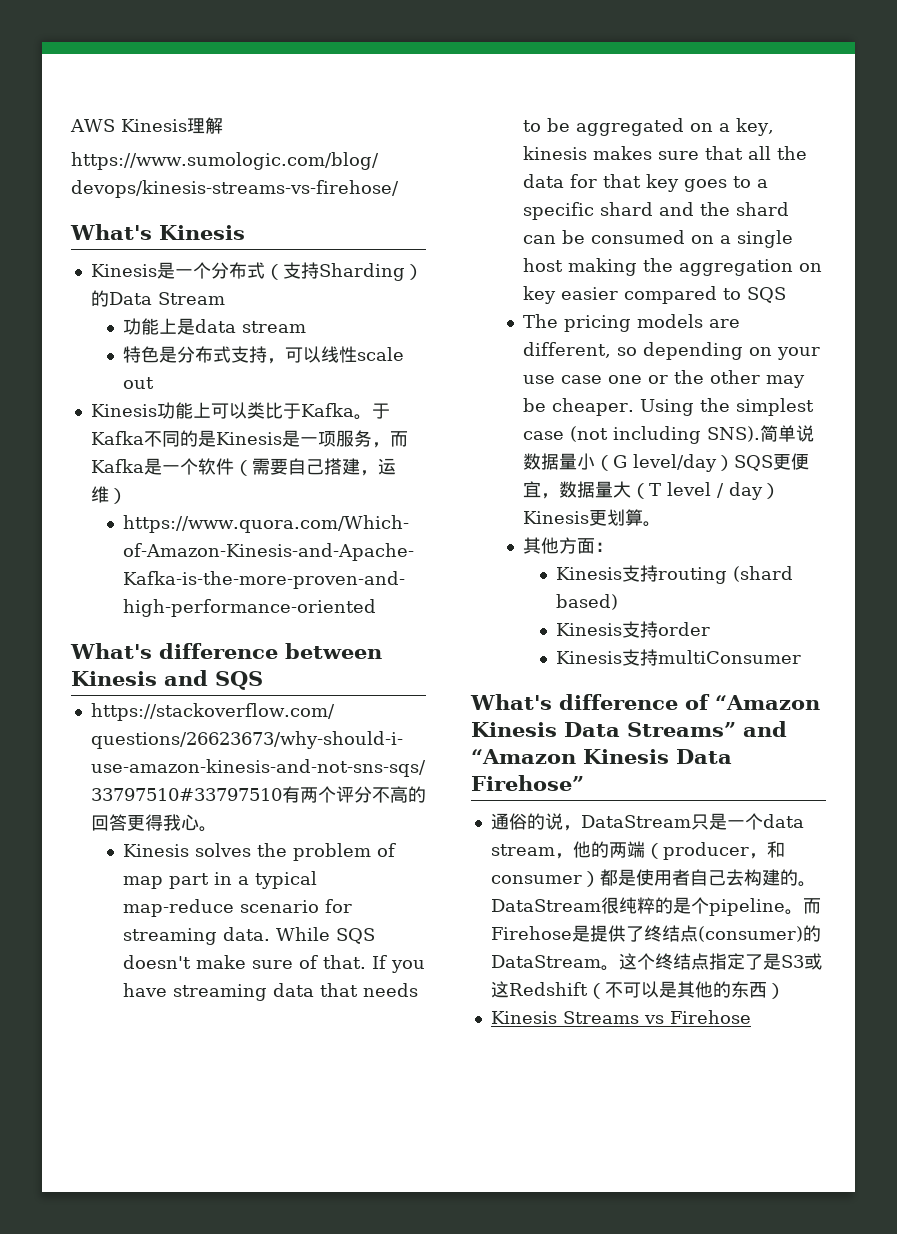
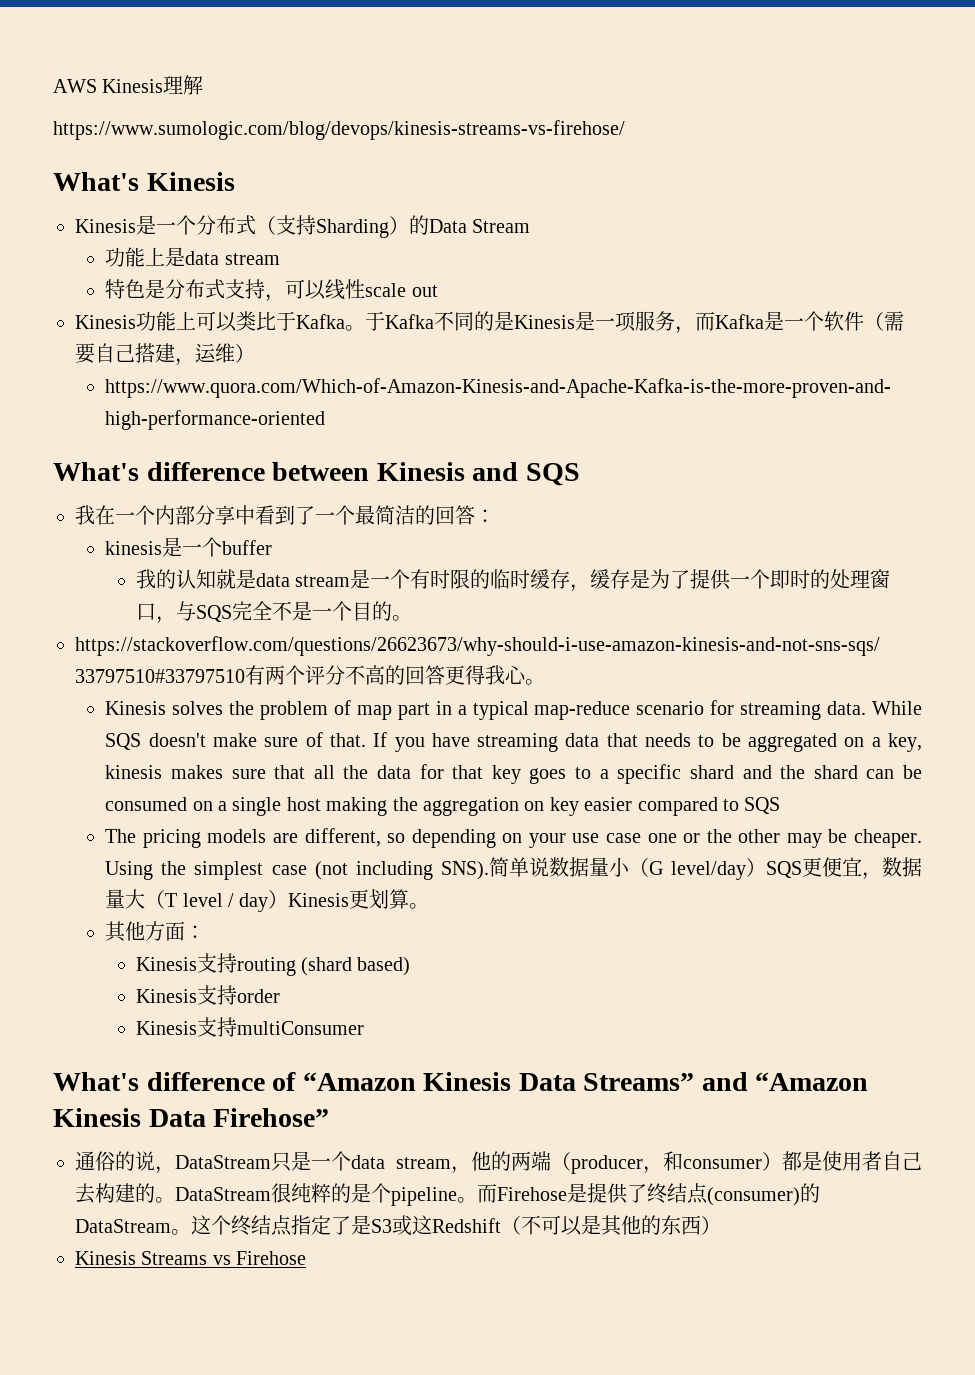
+ 我在一个内部分享中看到了一个最简洁的回答：
+ kinesis是一个buffer
+ 我的认知就是data stream是一个有时限的临时缓存，缓存是为了提供一个即时的处理窗口，与SQS完全不是一个目的。

